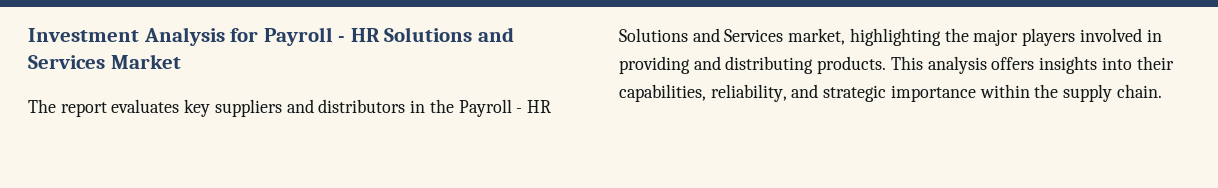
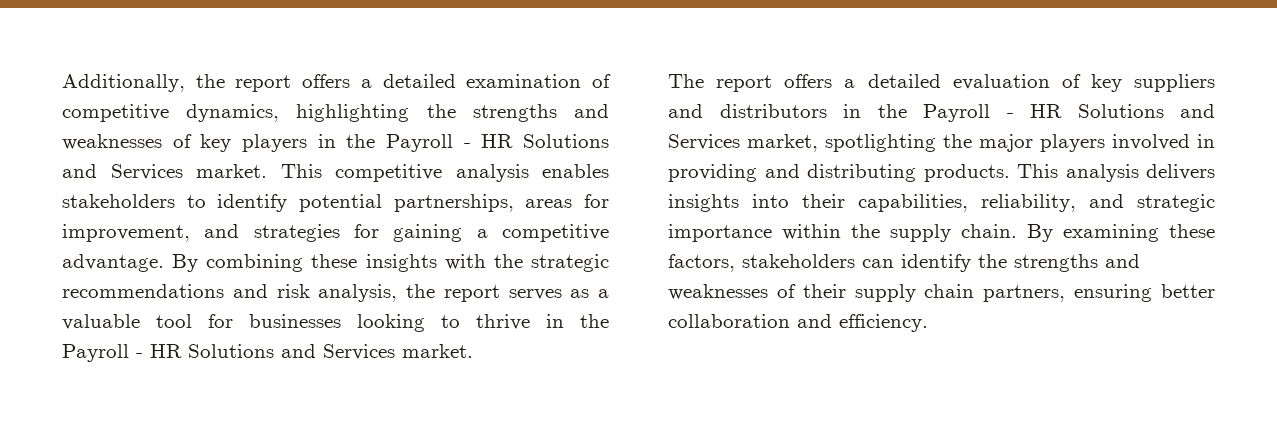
- Investment Analysis for Payroll - HR Solutions and Services Market
- The report evaluates key suppliers and distributors in the Payroll - HR Solutions and Services market, highlighting the major players involved in providing and distributing products.
+ Additionally, the report offers a detailed examination of competitive dynamics, highlighting the strengths and weaknesses of key players in the Payroll - HR Solutions and Services market. This competitive analysis enables stakeholders to identify potential partnerships, areas for improvement, and strategies for gaining a competitive advantage. By combining these insights with the strategic recommendations and risk analysis, the report serves as a valuable tool for businesses looking to thrive in the Payroll - HR Solutions and Services market.
+ The report offers a detailed evaluation of key suppliers and distributors in the Payroll - HR Solutions and Services market, spotlighting the major players involved in providing and distributing products.
- This analysis offers insights into their capabilities, reliability, and strategic importance within the supply chain.
+ This analysis delivers insights into their capabilities, reliability, and strategic importance within the supply chain.
+ By examining these factors, stakeholders can identify the strengths and weaknesses of their supply chain partners, ensuring better collaboration and efficiency.

